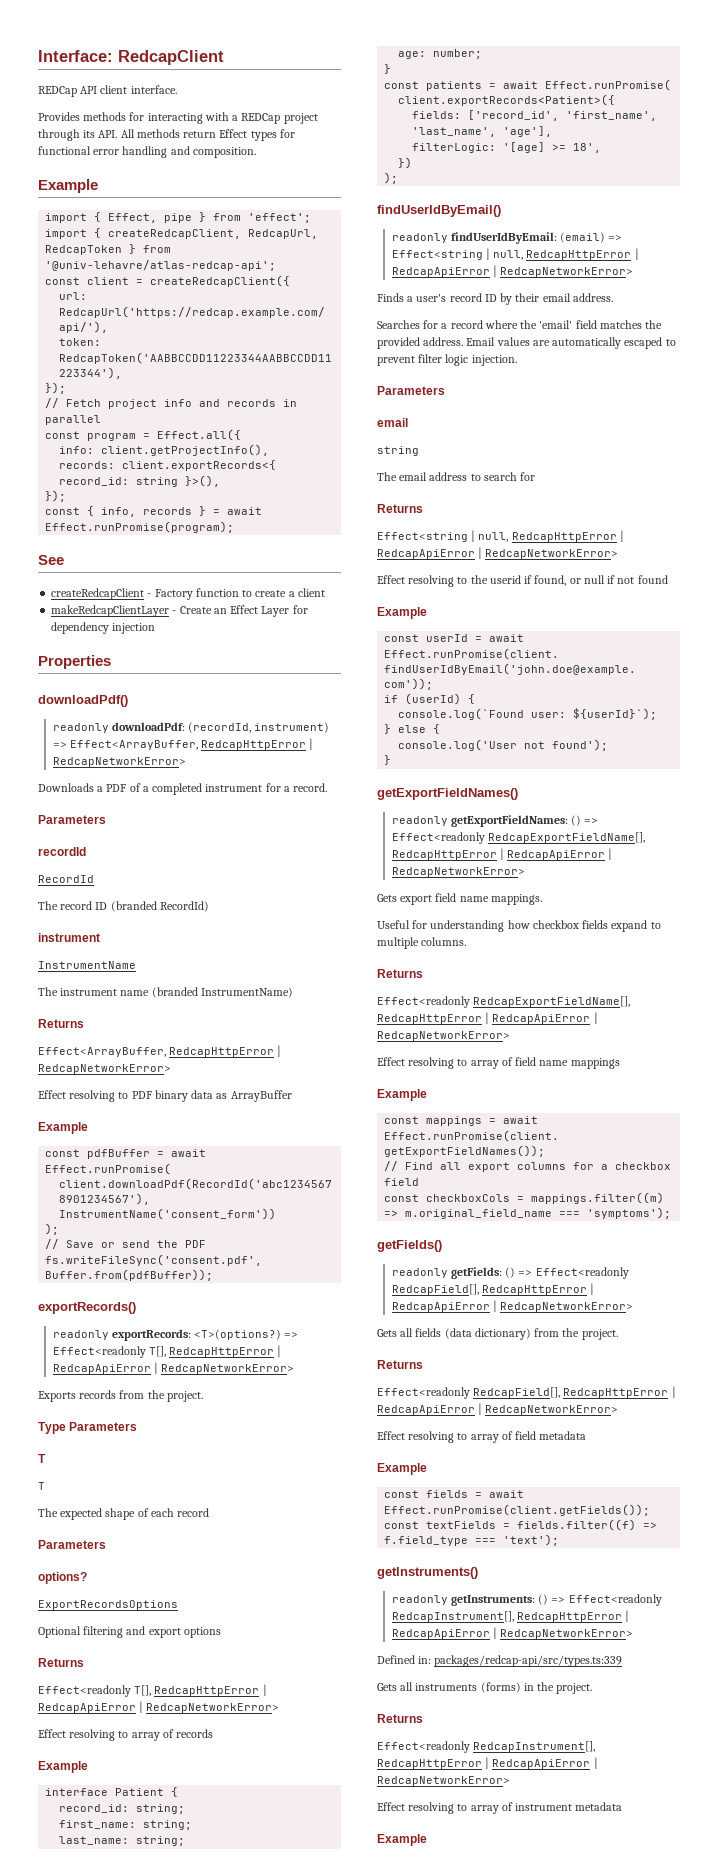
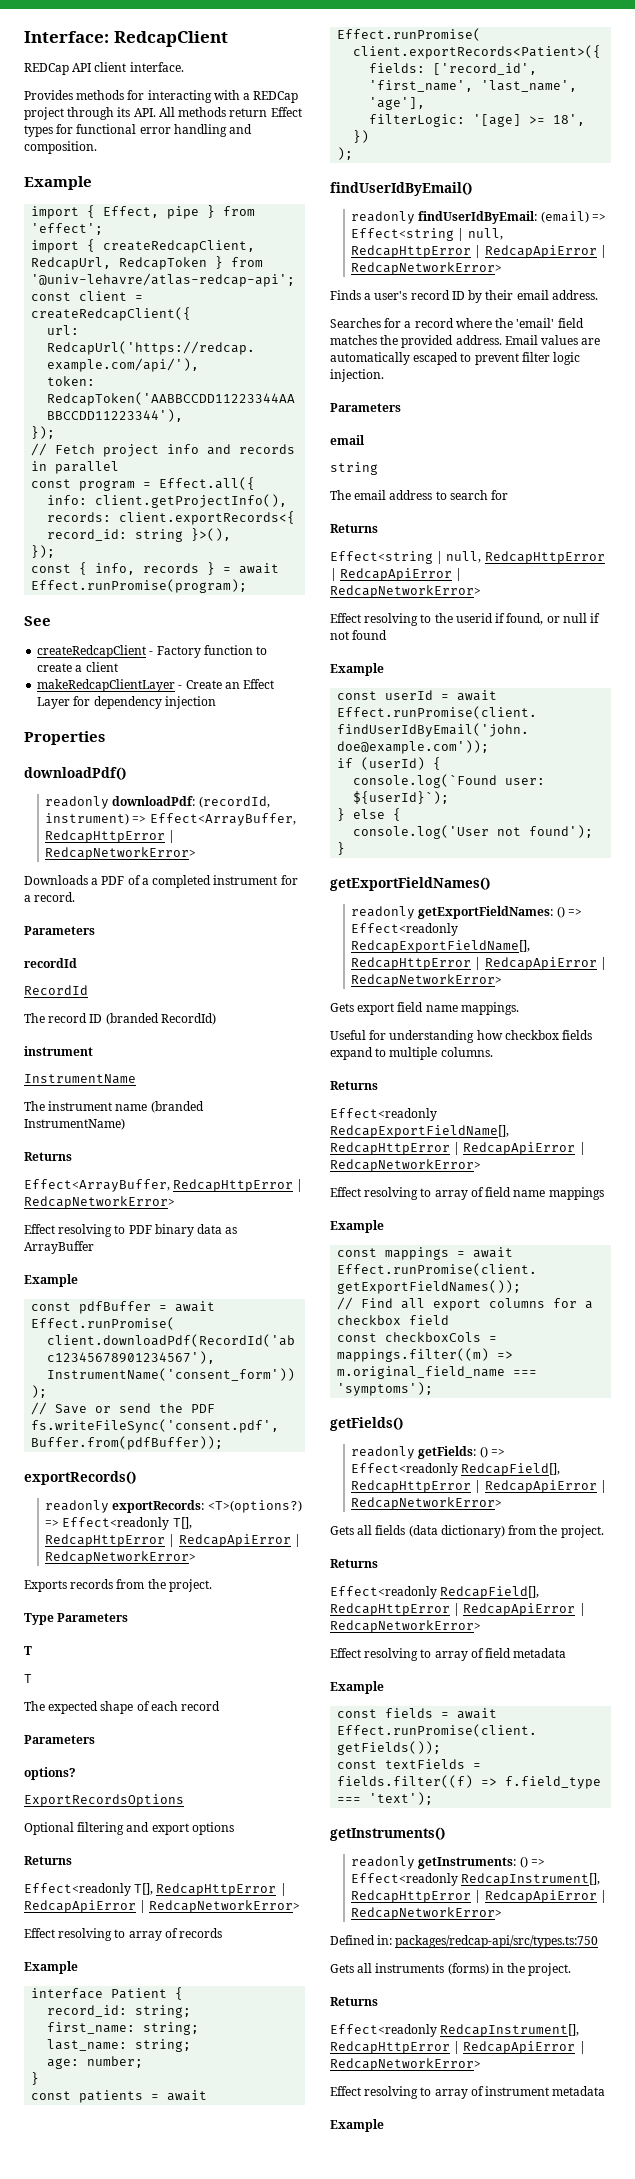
- Defined in: packages/redcap-api/src/types.ts:339
+ Defined in: packages/redcap-api/src/types.ts:750

